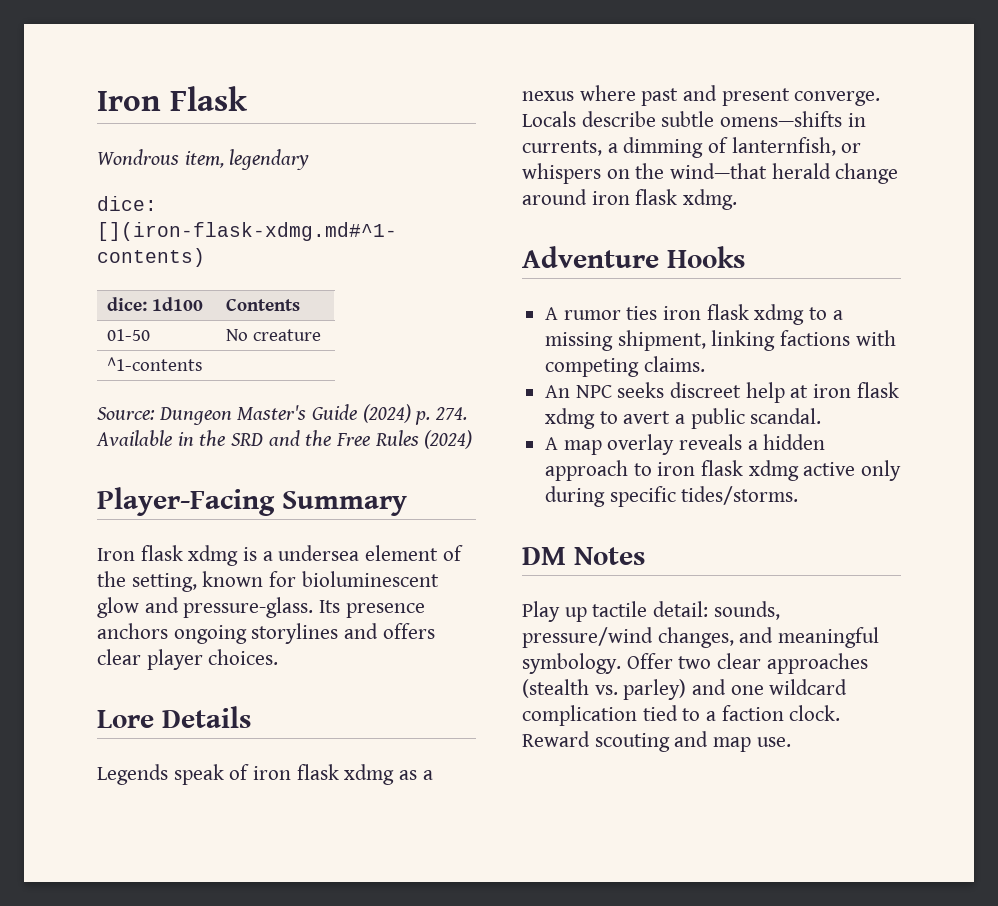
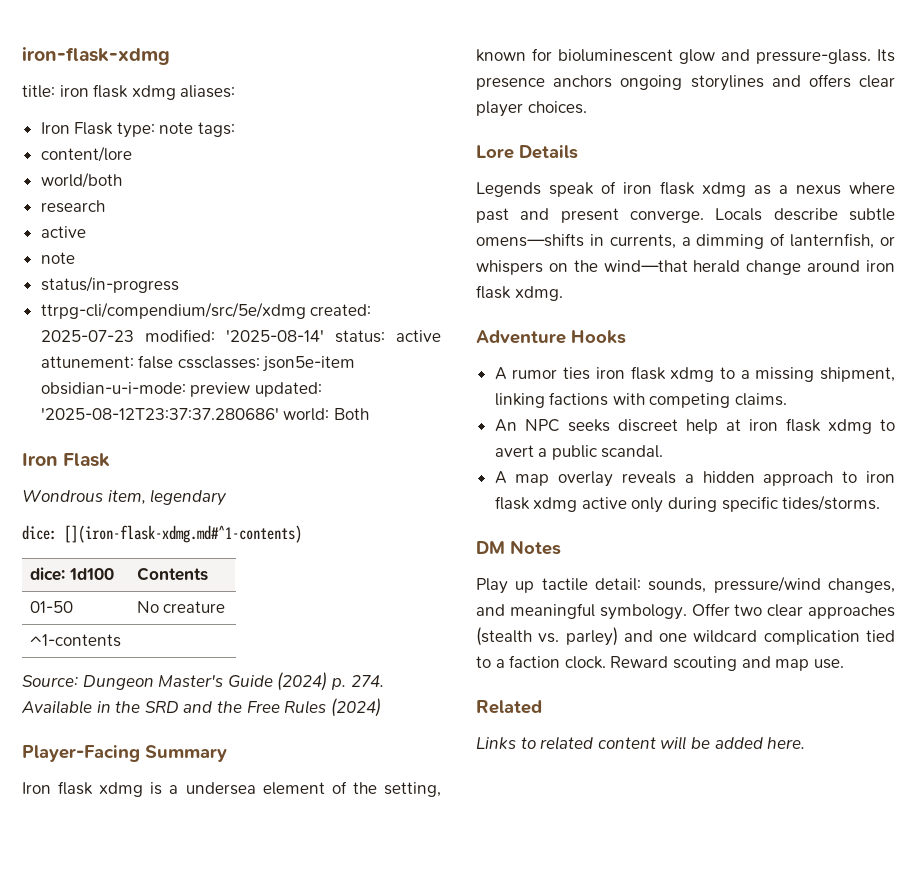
+ iron-flask-xdmg
+ title: iron flask xdmg aliases:
+ Iron Flask type: note tags:
+ content/lore
+ world/both
+ research
+ active
+ note
+ status/in-progress
+ ttrpg-cli/compendium/src/5e/xdmg created: 2025-07-23 modified: '2025-08-14' status: active attunement: false cssclasses: json5e-item obsidian-u-i-mode: preview updated: '2025-08-12T23:37:37.280686' world: Both
+ Related
+ Links to related content will be added here.

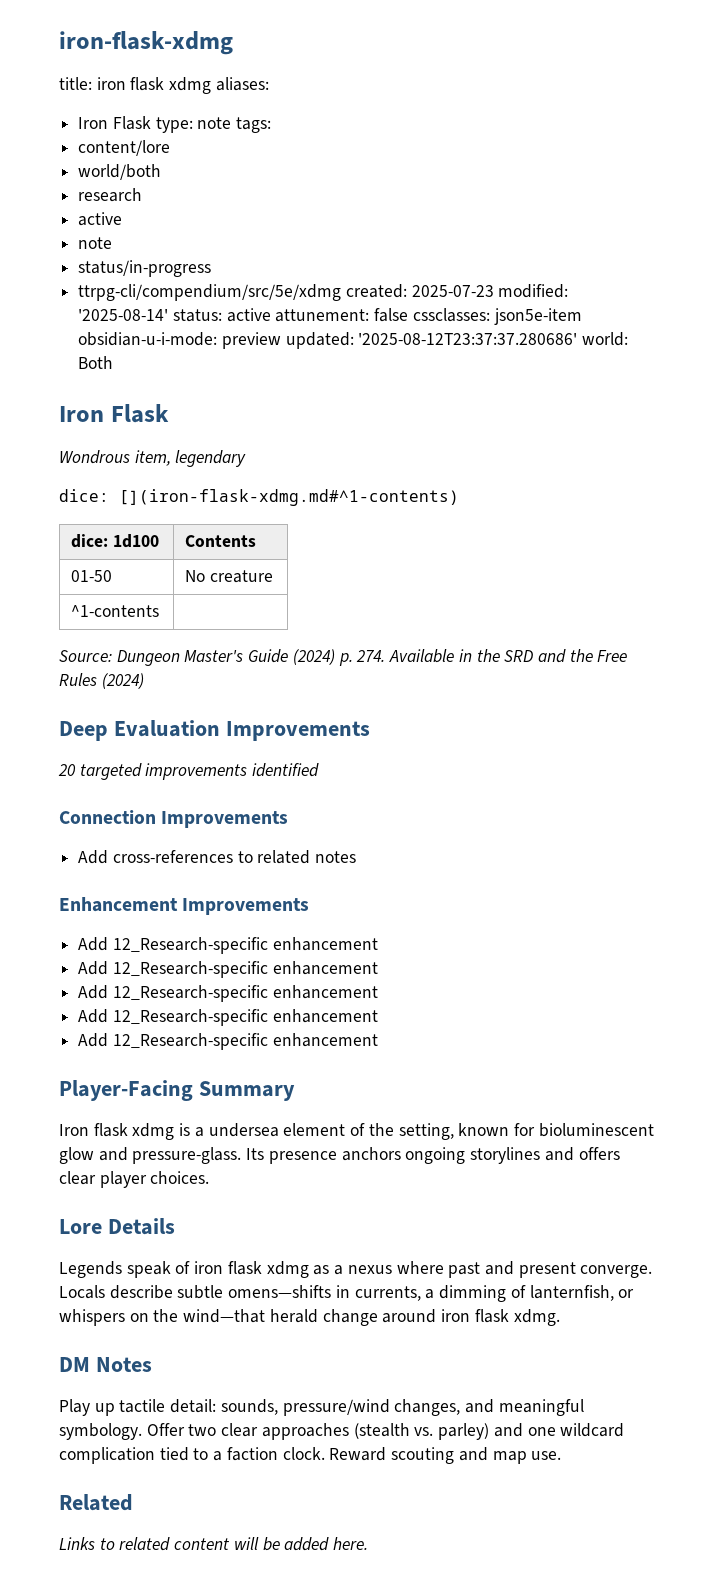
+ Deep Evaluation Improvements
+ 20 targeted improvements identified
+ Connection Improvements
+ Add cross-references to related notes
+ Enhancement Improvements
+ Add 12_Research-specific enhancement
+ Add 12_Research-specific enhancement
+ Add 12_Research-specific enhancement
+ Add 12_Research-specific enhancement
+ Add 12_Research-specific enhancement
- Adventure Hooks
- A rumor ties iron flask xdmg to a missing shipment, linking factions with competing claims.
- An NPC seeks discreet help at iron flask xdmg to avert a public scandal.
- A map overlay reveals a hidden approach to iron flask xdmg active only during specific tides/storms.

